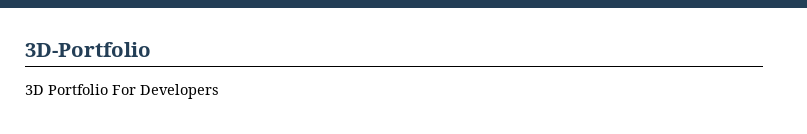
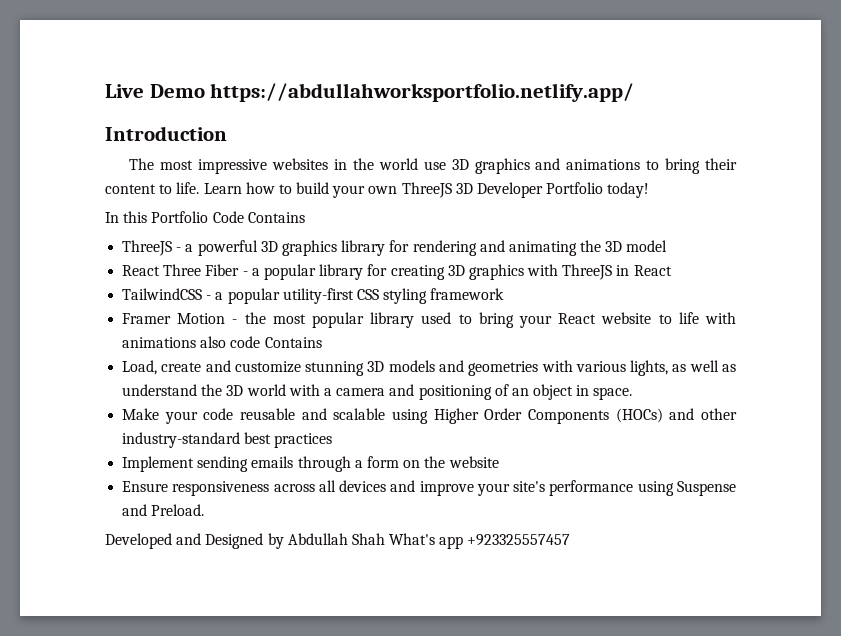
- 3D-Portfolio
- 3D Portfolio For Developers
+ Live Demo https://abdullahworksportfolio.netlify.app/
+ Introduction
+ The most impressive websites in the world use 3D graphics and animations to bring their content to life. Learn how to build your own ThreeJS 3D Developer Portfolio today!
+ In this Portfolio Code Contains
+ ThreeJS - a powerful 3D graphics library for rendering and animating the 3D model
+ React Three Fiber - a popular library for creating 3D graphics with ThreeJS in React
+ TailwindCSS - a popular utility-first CSS styling framework
+ Framer Motion - the most popular library used to bring your React website to life with animations also code Contains
+ Load, create and customize stunning 3D models and geometries with various lights, as well as understand the 3D world with a camera and positioning of an object in space.
+ Make your code reusable and scalable using Higher Order Components (HOCs) and other industry-standard best practices
+ Implement sending emails through a form on the website
+ Ensure responsiveness across all devices and improve your site's performance using Suspense and Preload.
+ Developed and Designed by Abdullah Shah What's app +923325557457

